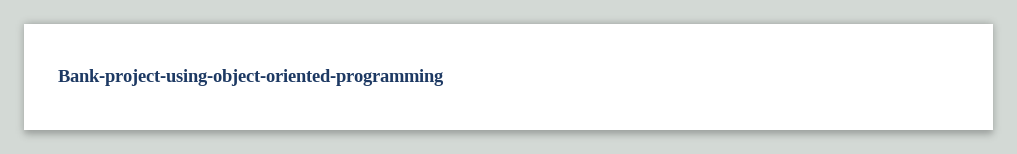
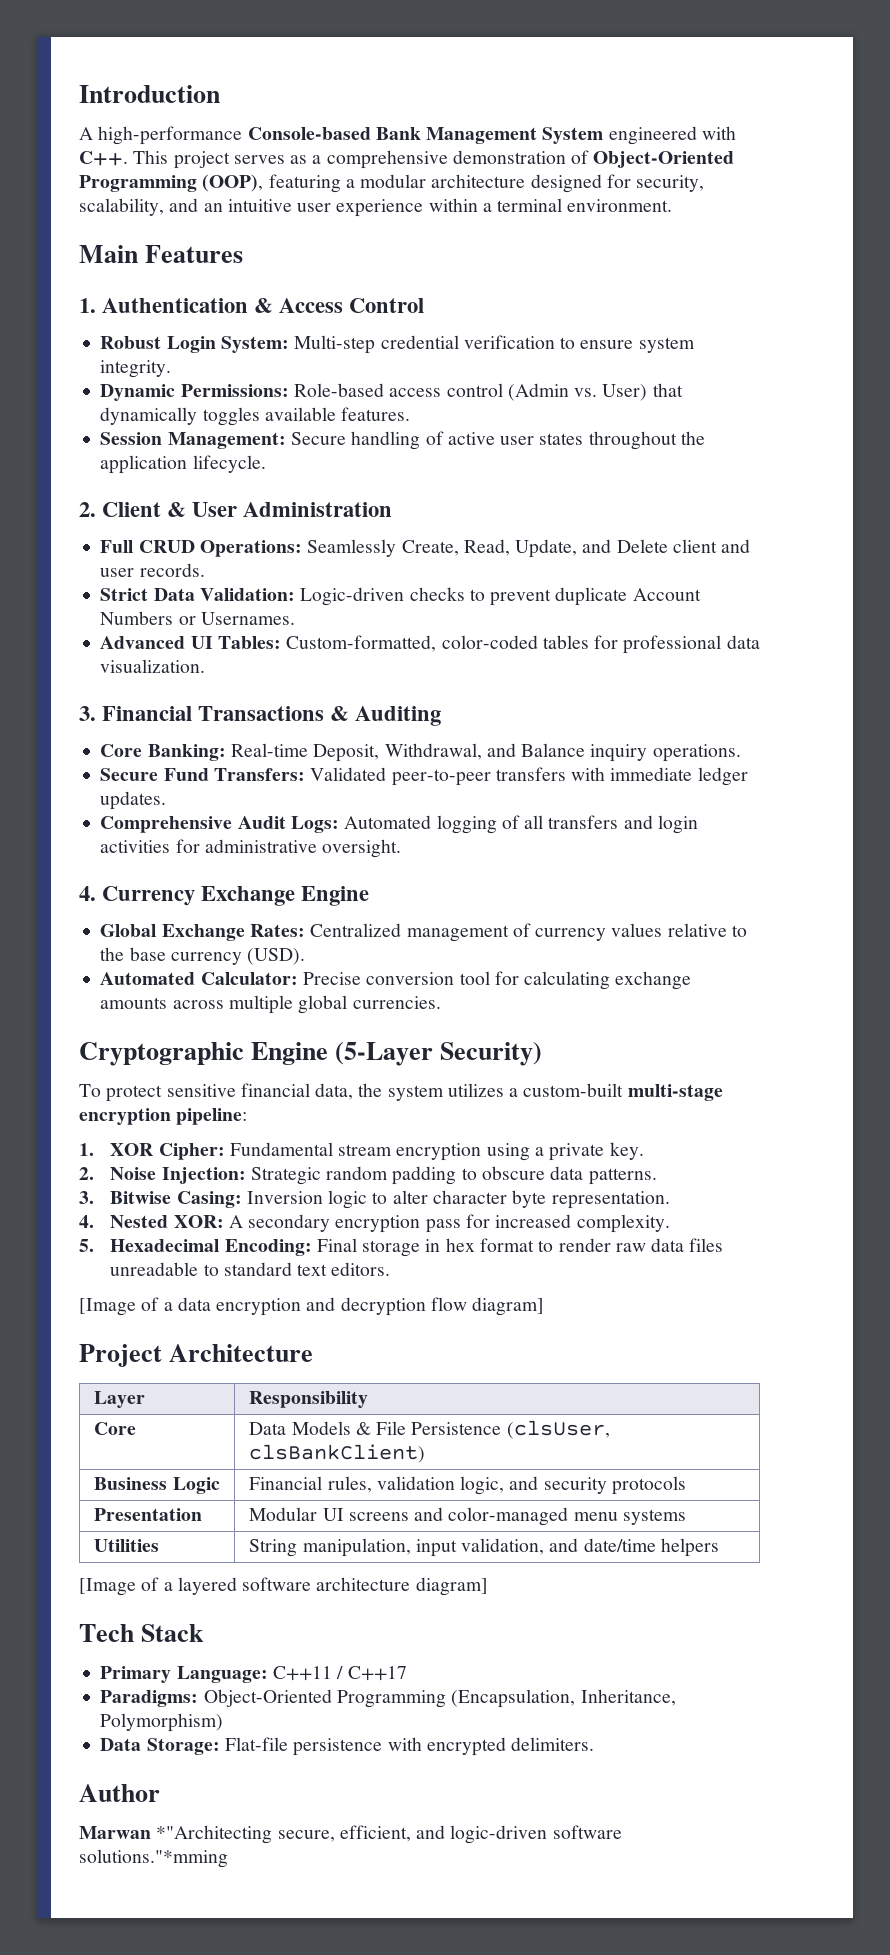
- Bank-project-using-object-oriented-programming
+ Introduction
+ A high-performance Console-based Bank Management System engineered with C++. This project serves as a comprehensive demonstration of Object-Oriented Programming (OOP), featuring a modular architecture designed for security, scalability, and an intuitive user experience within a terminal environment.
+ Main Features
+ 1. Authentication & Access Control
+ Robust Login System: Multi-step credential verification to ensure system integrity.
+ Dynamic Permissions: Role-based access control (Admin vs. User) that dynamically toggles available features.
+ Session Management: Secure handling of active user states throughout the application lifecycle.
+ 2. Client & User Administration
+ Full CRUD Operations: Seamlessly Create, Read, Update, and Delete client and user records.
+ Strict Data Validation: Logic-driven checks to prevent duplicate Account Numbers or Usernames.
+ Advanced UI Tables: Custom-formatted, color-coded tables for professional data visualization.
+ 3. Financial Transactions & Auditing
+ Core Banking: Real-time Deposit, Withdrawal, and Balance inquiry operations.
+ Secure Fund Transfers: Validated peer-to-peer transfers with immediate ledger updates.
+ Comprehensive Audit Logs: Automated logging of all transfers and login activities for administrative oversight.
+ 4. Currency Exchange Engine
+ Global Exchange Rates: Centralized management of currency values relative to the base currency (USD).
+ Automated Calculator: Precise conversion tool for calculating exchange amounts across multiple global currencies.
+ Cryptographic Engine (5-Layer Security)
+ To protect sensitive financial data, the system utilizes a custom-built multi-stage encryption pipeline:
+ 1. XOR Cipher: Fundamental stream encryption using a private key.
+ 2. Noise Injection: Strategic random padding to obscure data patterns.
+ 3. Bitwise Casing: Inversion logic to alter character byte representation.
+ 4. Nested XOR: A secondary encryption pass for increased complexity.
+ 5. Hexadecimal Encoding: Final storage in hex format to render raw data files unreadable to standard text editors.
+ [Image of a data encryption and decryption flow diagram]
+ Project Architecture
+ Layer | Responsibility
+ Core | Data Models & File Persistence (clsUser, clsBankClient)
+ Business Logic | Financial rules, validation logic, and security protocols
+ Presentation | Modular UI screens and color-managed menu systems
+ Utilities | String manipulation, input validation, and date/time helpers
+ [Image of a layered software architecture diagram]
+ Tech Stack
+ Primary Language: C++11 / C++17
+ Paradigms: Object-Oriented Programming (Encapsulation, Inheritance, Polymorphism)
+ Data Storage: Flat-file persistence with encrypted delimiters.
+ Author
+ Marwan *"Architecting secure, efficient, and logic-driven software solutions."*mming

